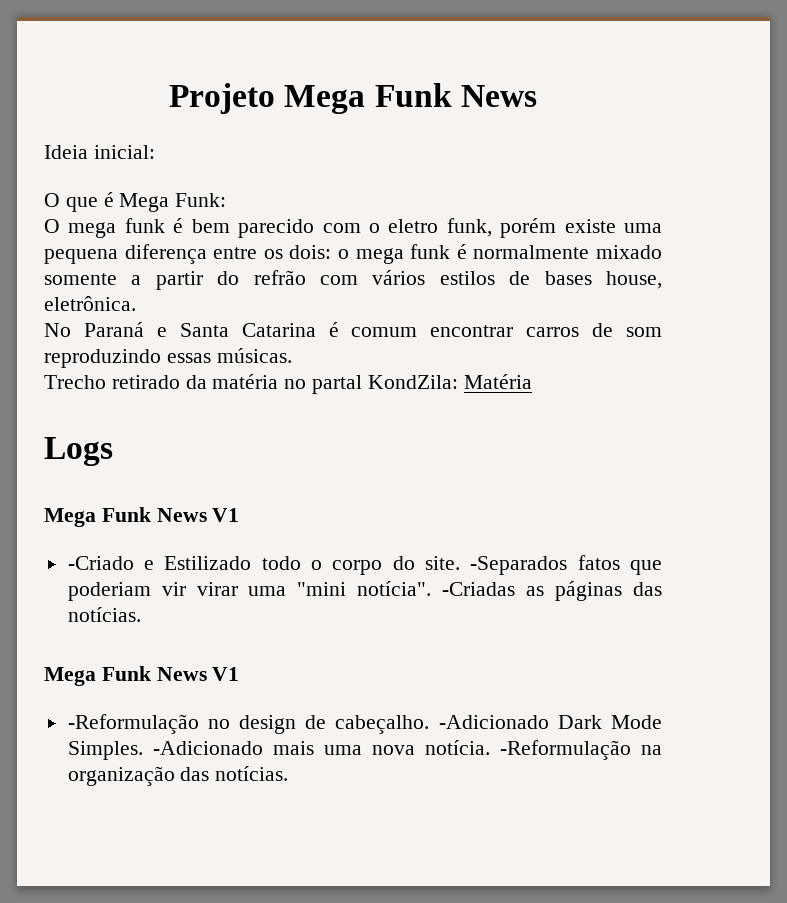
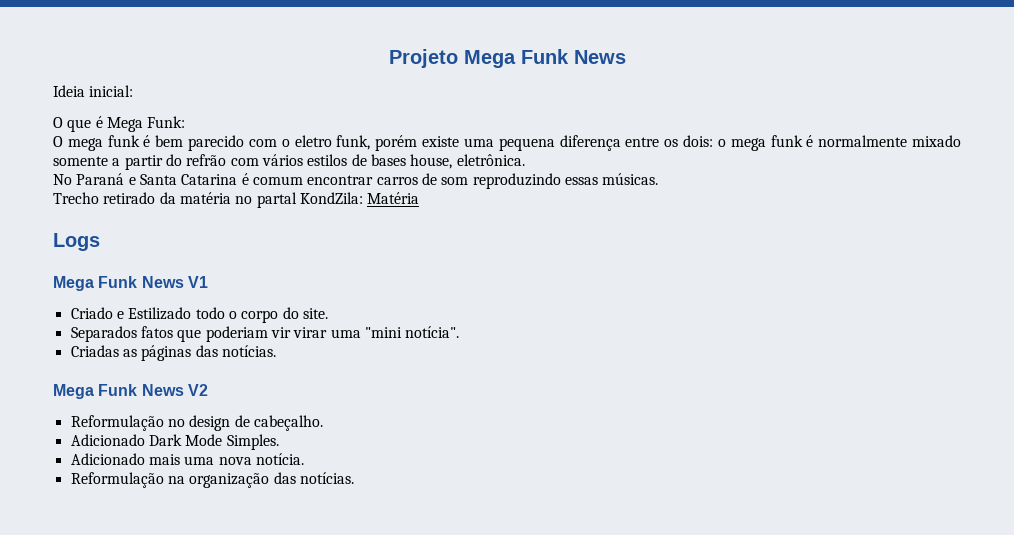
- -Criado e Estilizado todo o corpo do site. -Separados fatos que poderiam vir virar uma "mini notícia". -Criadas as páginas das notícias.
- Mega Funk News V1
- -Reformulação no design de cabeçalho. -Adicionado Dark Mode Simples. -Adicionado mais uma nova notícia. -Reformulação na organização das notícias.
+ Criado e Estilizado todo o corpo do site.
+ Separados fatos que poderiam vir virar uma "mini notícia".
+ Criadas as páginas das notícias.
+ Mega Funk News V2
+ Reformulação no design de cabeçalho.
+ Adicionado Dark Mode Simples.
+ Adicionado mais uma nova notícia.
+ Reformulação na organização das notícias.

